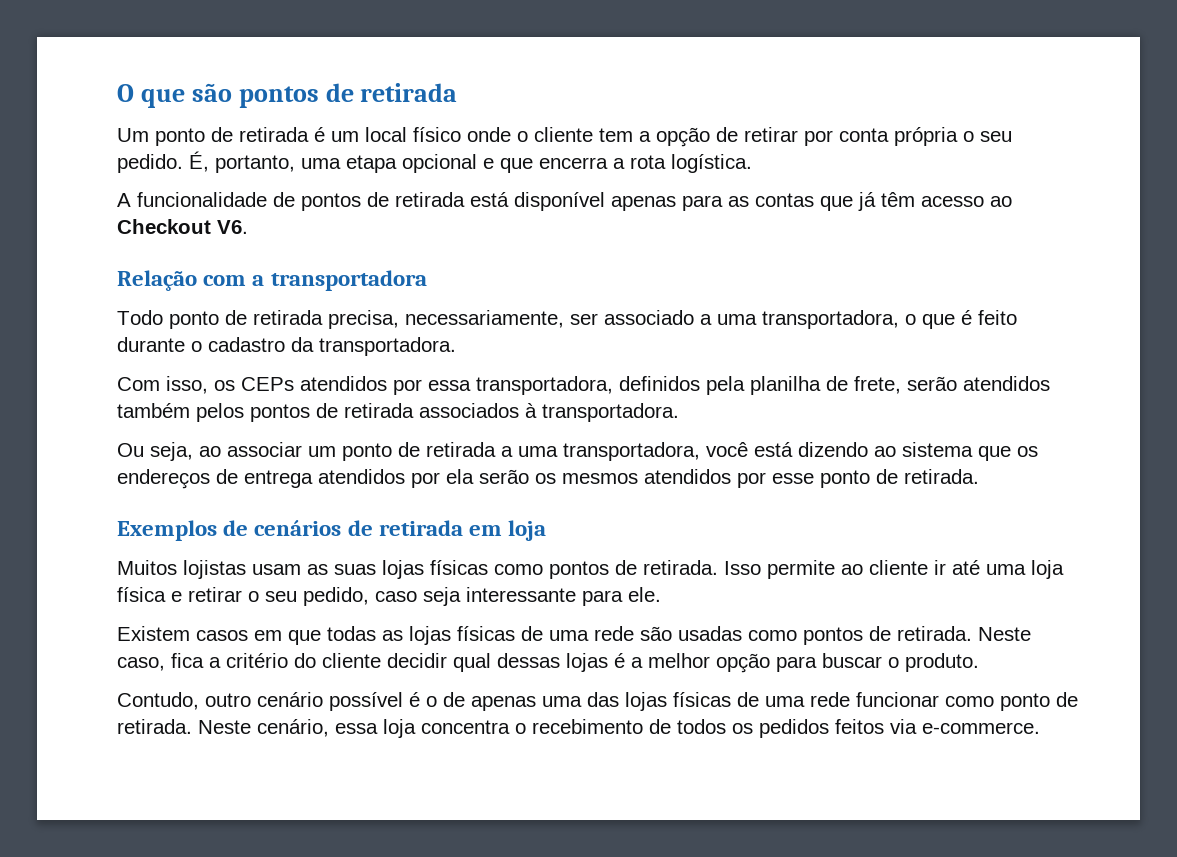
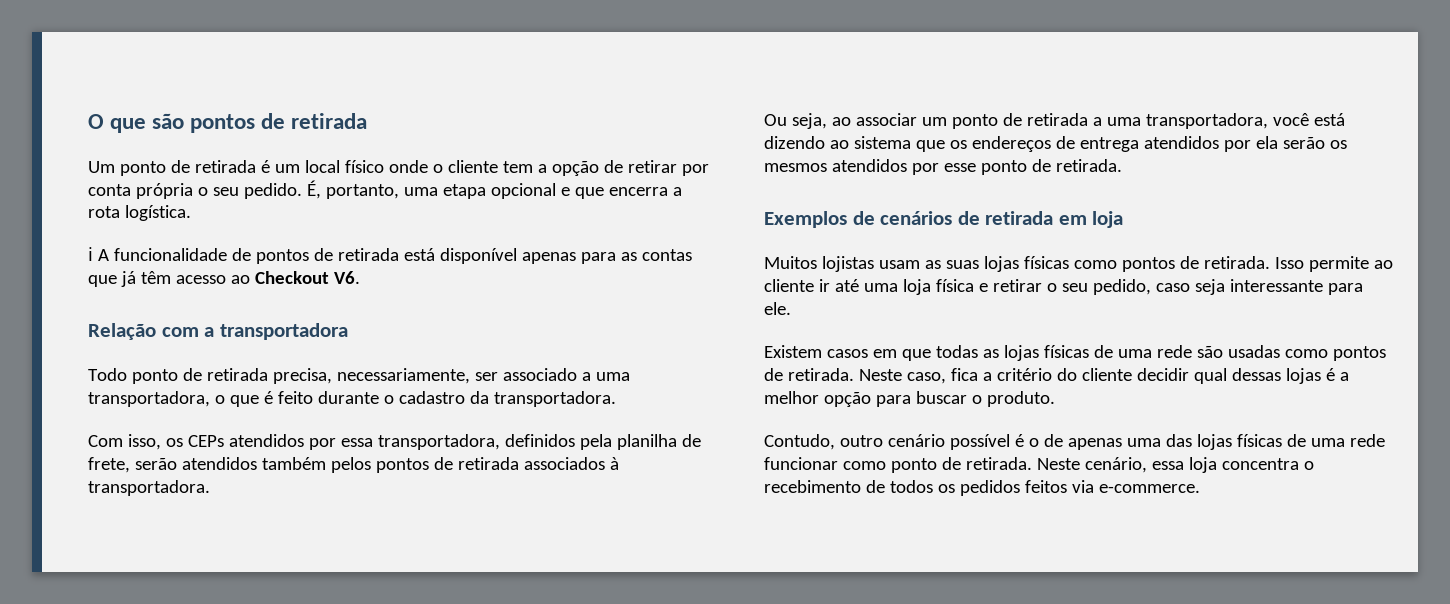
- A funcionalidade de pontos de retirada está disponível apenas para as contas que já têm acesso ao Checkout V6.
+ ℹ A funcionalidade de pontos de retirada está disponível apenas para as contas que já têm acesso ao Checkout V6.

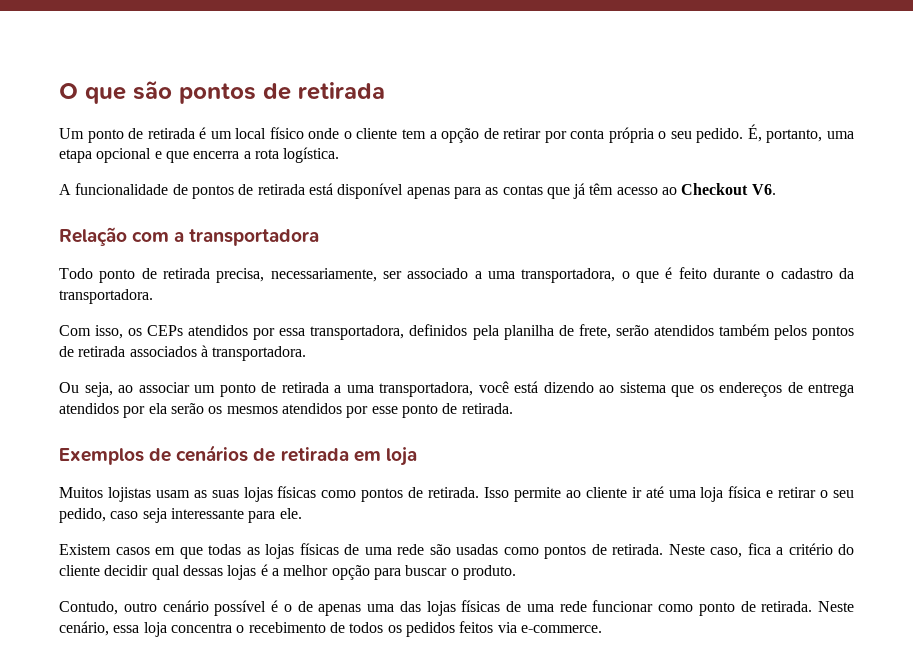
- ℹ A funcionalidade de pontos de retirada está disponível apenas para as contas que já têm acesso ao Checkout V6.
+ A funcionalidade de pontos de retirada está disponível apenas para as contas que já têm acesso ao Checkout V6.

